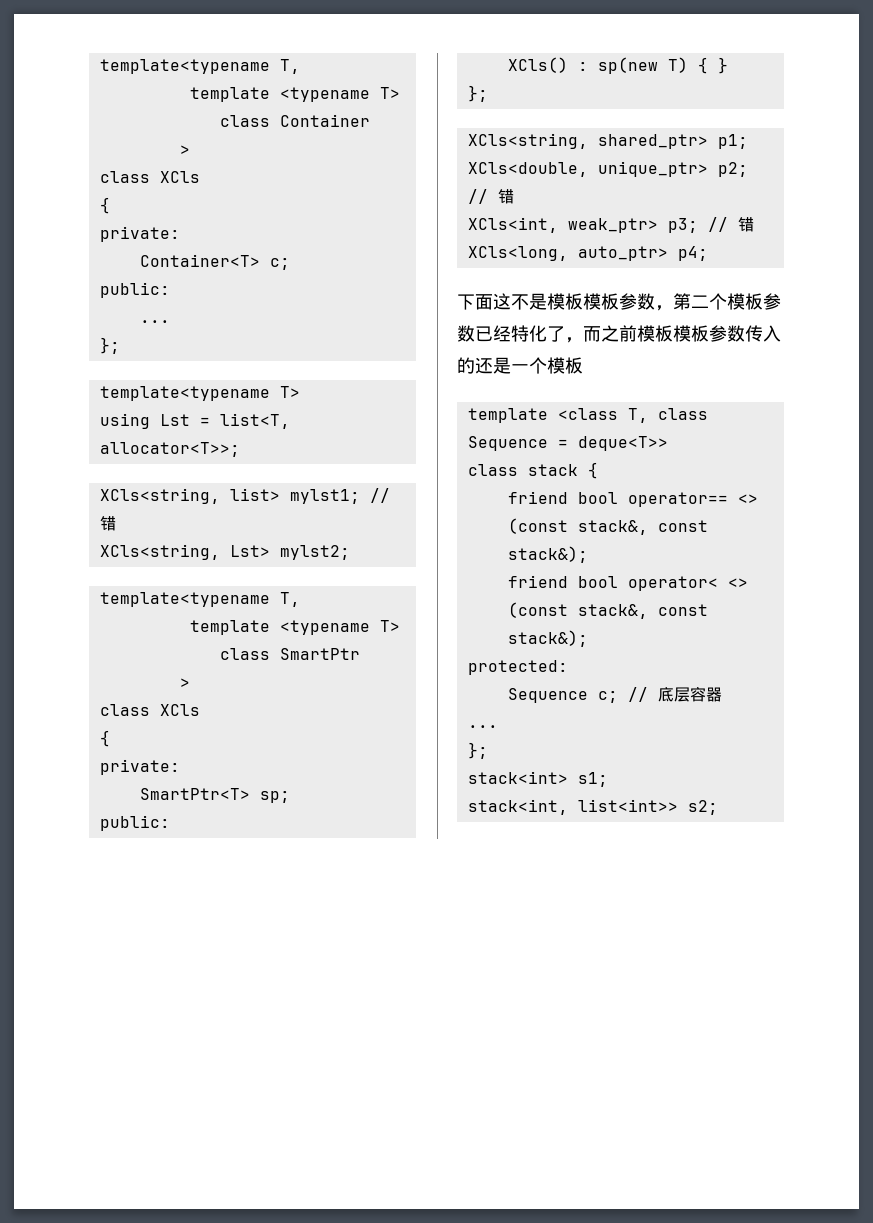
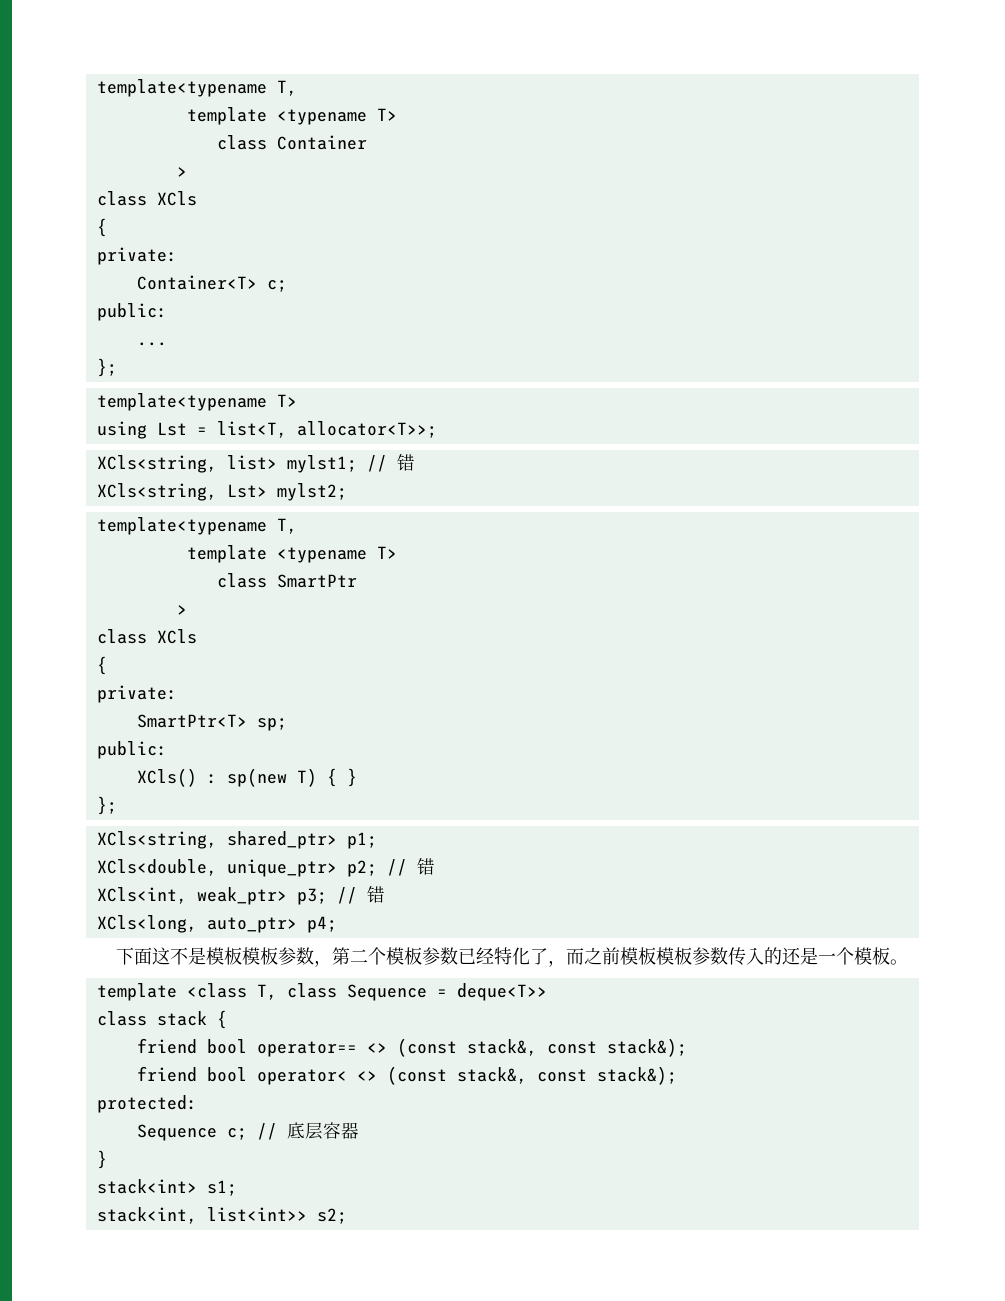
- 下面这不是模板模板参数，第二个模板参数已经特化了，而之前模板模板参数传入的还是一个模板
+ 下面这不是模板模板参数，第二个模板参数已经特化了，而之前模板模板参数传入的还是一个模板。
  Sequence c; // 底层容器
- ...
- };
+ }

